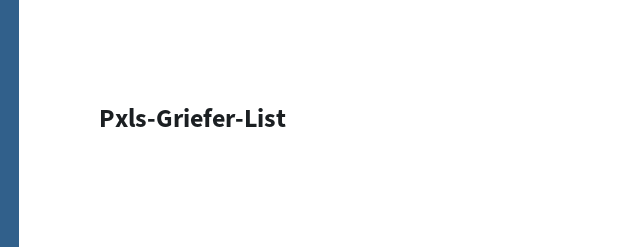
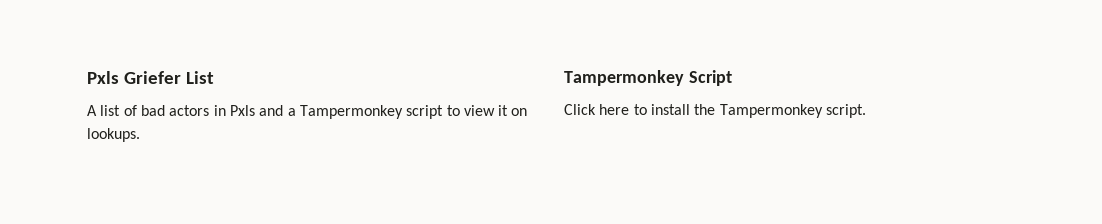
- Pxls-Griefer-List
+ Pxls Griefer List
+ A list of bad actors in Pxls and a Tampermonkey script to view it on lookups.
+ Tampermonkey Script
+ Click here to install the Tampermonkey script.

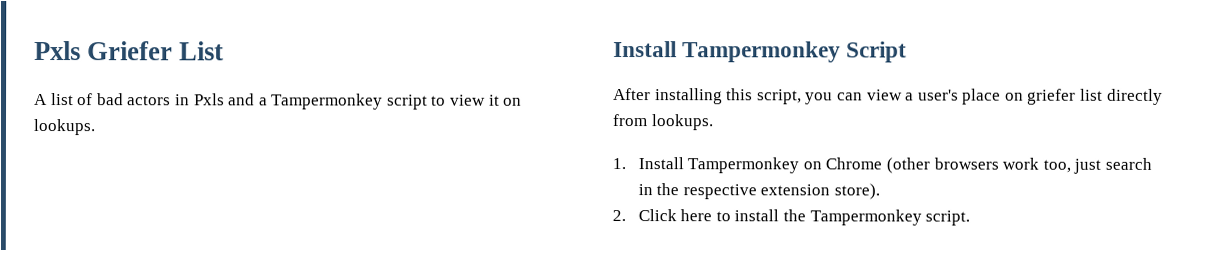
- Tampermonkey Script
+ Install Tampermonkey Script
- Click here to install the Tampermonkey script.
+ After installing this script, you can view a user's place on griefer list directly from lookups.
+ 1. Install Tampermonkey on Chrome (other browsers work too, just search in the respective extension store).
+ 2. Click here to install the Tampermonkey script.

